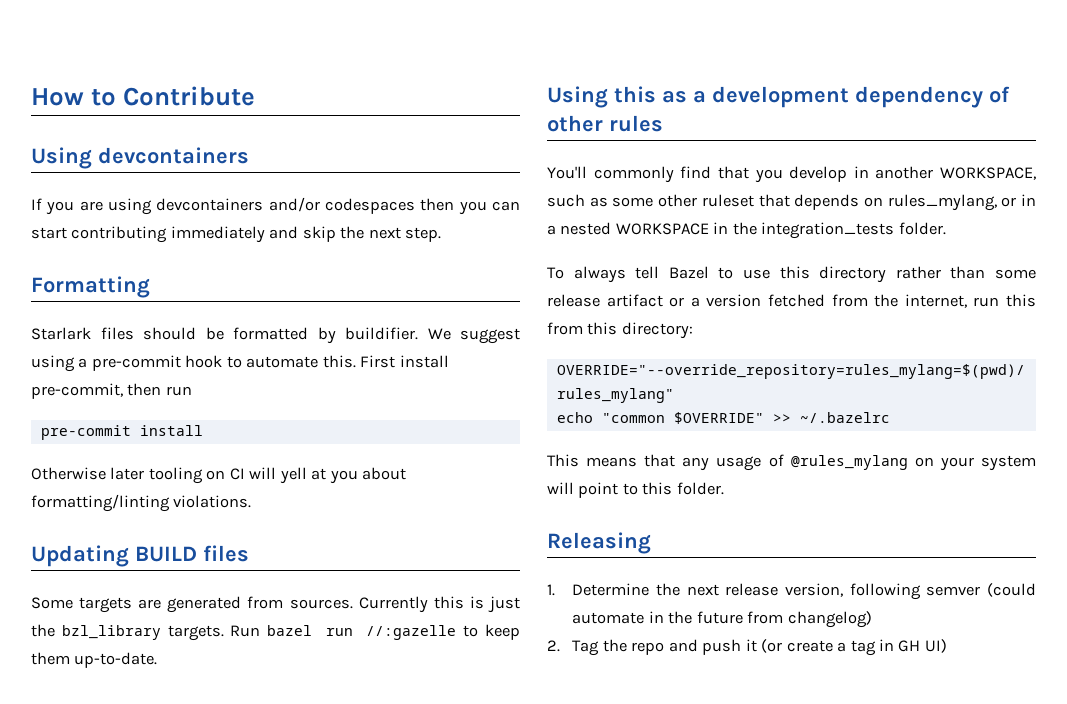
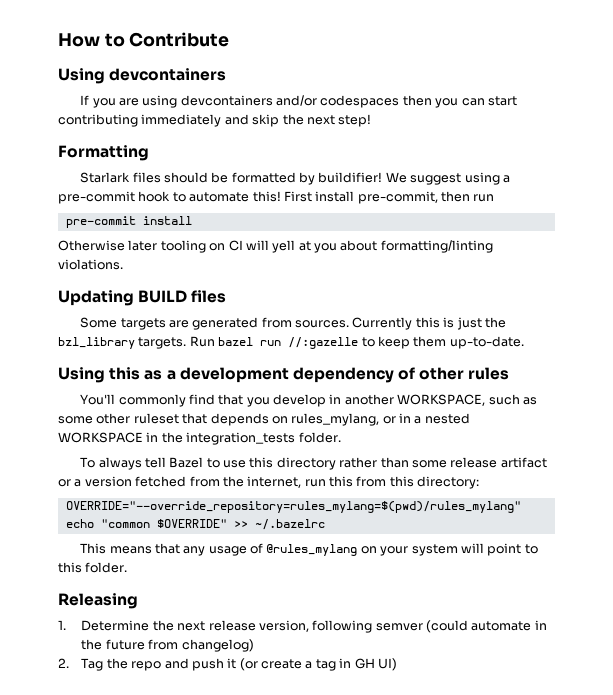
- If you are using devcontainers and/or codespaces then you can start contributing immediately and skip the next step.
+ If you are using devcontainers and/or codespaces then you can start contributing immediately and skip the next step!
- Starlark files should be formatted by buildifier.
+ Starlark files should be formatted by buildifier!
- We suggest using a pre-commit hook to automate this.
+ We suggest using a pre-commit hook to automate this!

